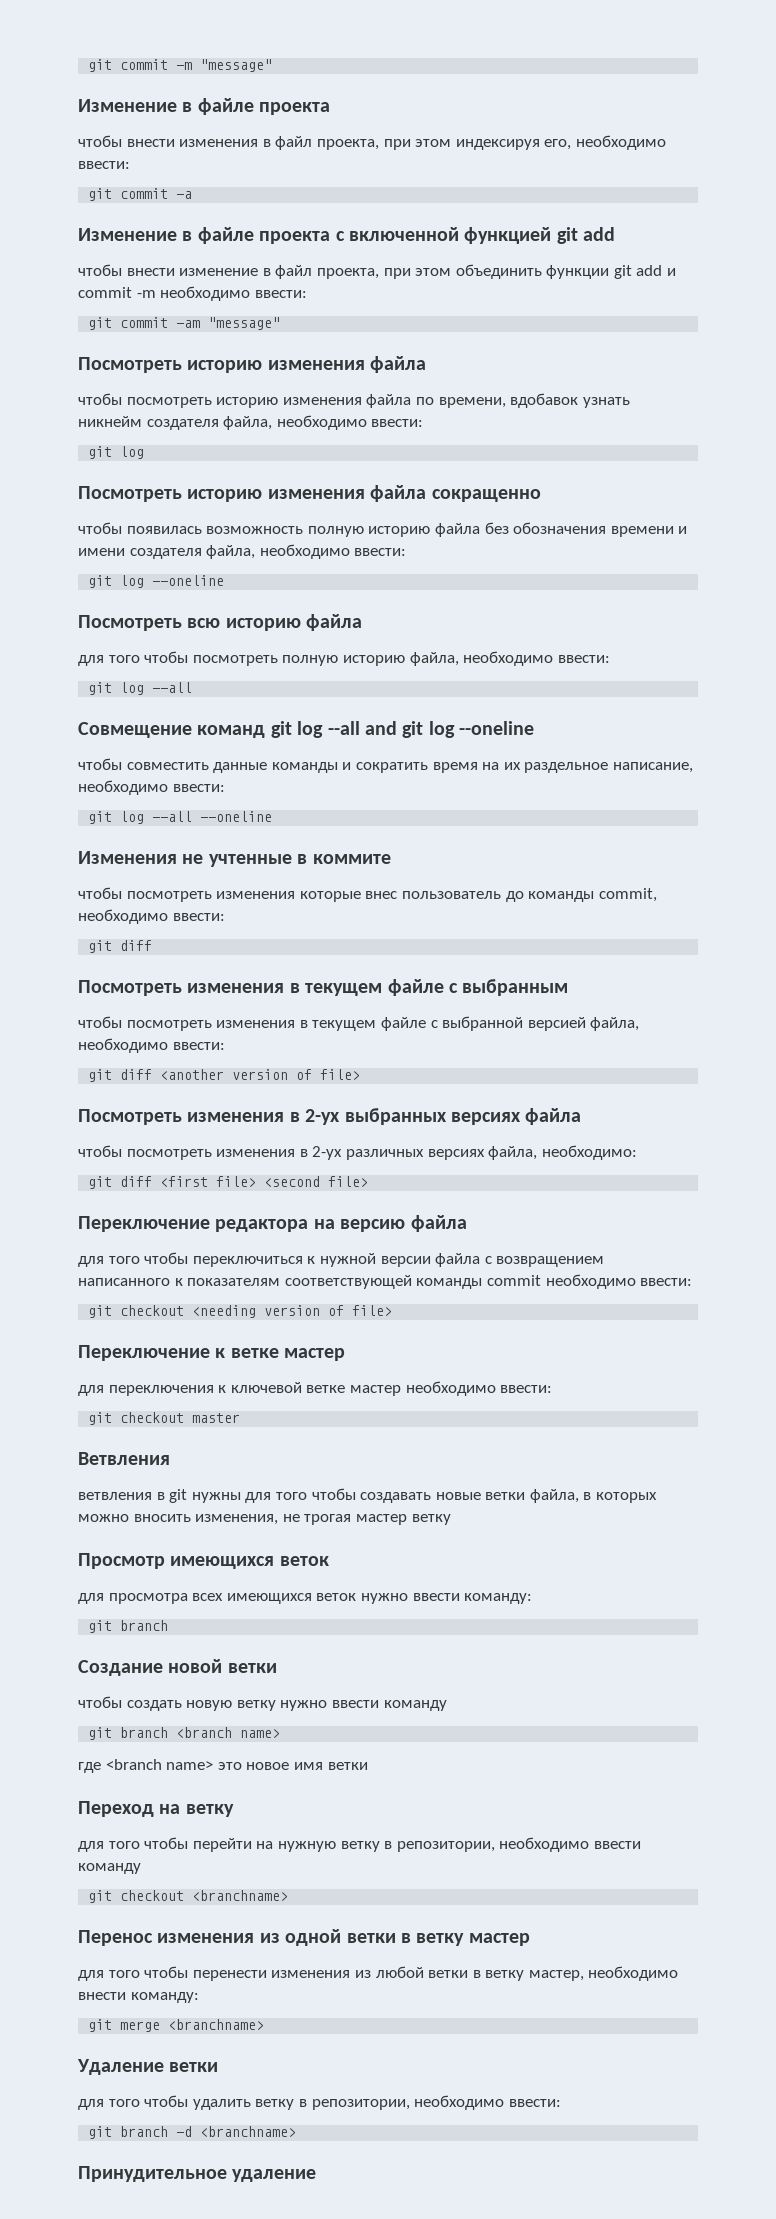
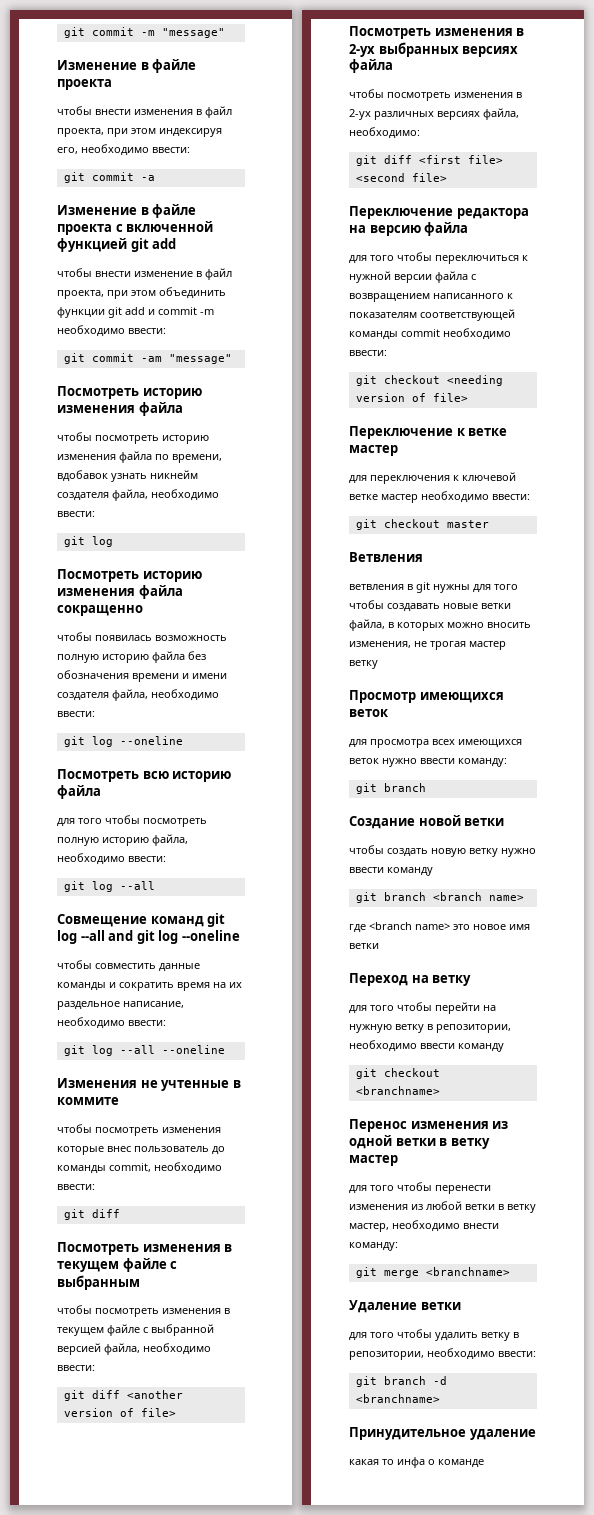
+ какая то инфа о команде

